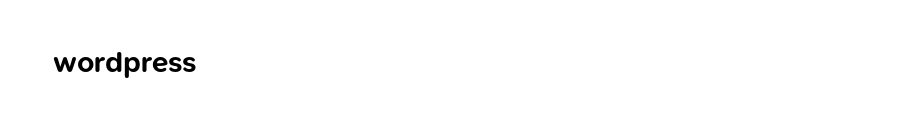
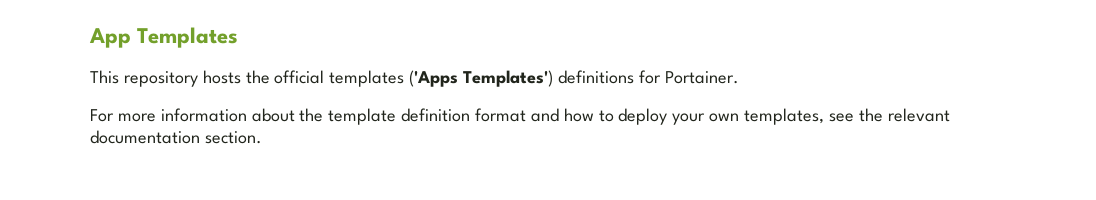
- wordpress
+ App Templates
+ This repository hosts the official templates ('Apps Templates') definitions for Portainer.
+ For more information about the template definition format and how to deploy your own templates, see the relevant documentation section.

